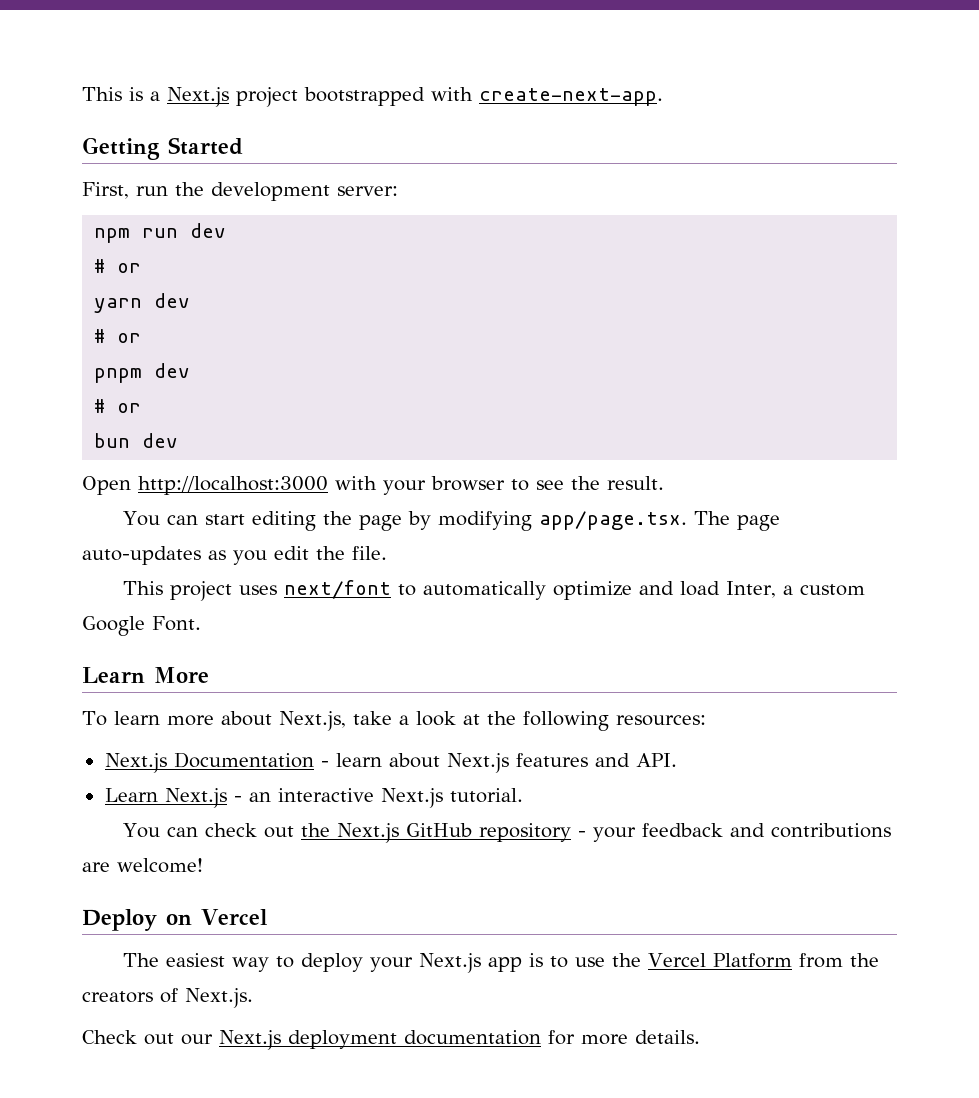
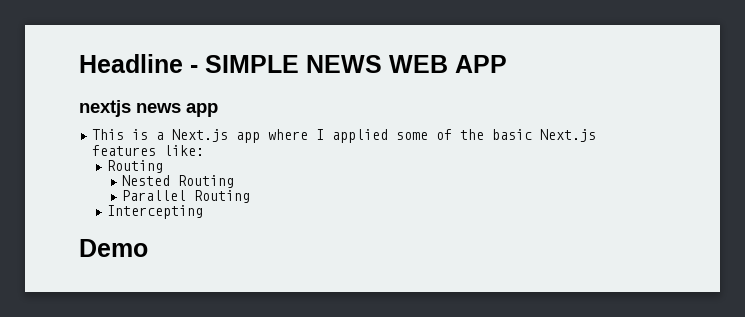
- This is a Next.js project bootstrapped with create-next-app.
- Getting Started
- First, run the development server:
- npm run dev
- # or
- yarn dev
- # or
- pnpm dev
- # or
- bun dev
- Open http://localhost:3000 with your browser to see the result.
- You can start editing the page by modifying app/page.tsx. The page auto-updates as you edit the file.
- This project uses next/font to automatically optimize and load Inter, a custom Google Font.
- Learn More
- To learn more about Next.js, take a look at the following resources:
- Next.js Documentation - learn about Next.js features and API.
- Learn Next.js - an interactive Next.js tutorial.
- You can check out the Next.js GitHub repository - your feedback and contributions are welcome!
- Deploy on Vercel
- The easiest way to deploy your Next.js app is to use the Vercel Platform from the creators of Next.js.
- Check out our Next.js deployment documentation for more details.
+ Headline - SIMPLE NEWS WEB APP
+ nextjs news app
+ This is a Next.js app where I applied some of the basic Next.js features like:
+ Routing
+ Nested Routing
+ Parallel Routing
+ Intercepting
+ Demo

